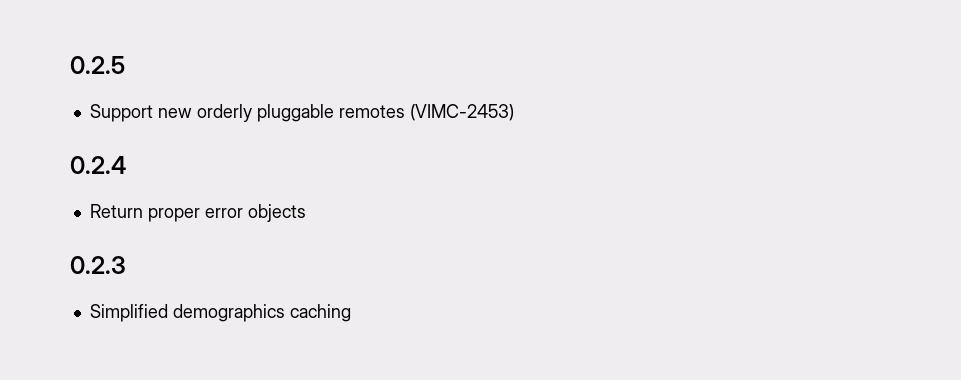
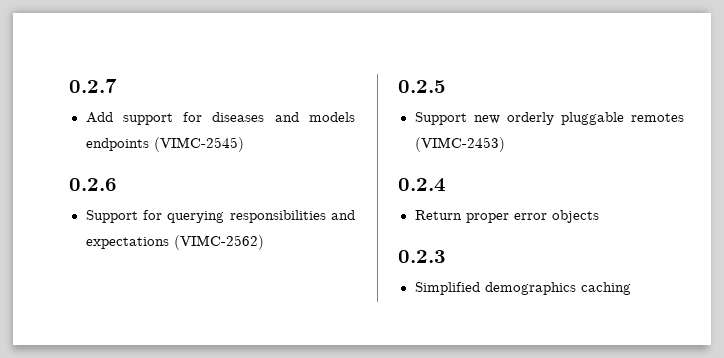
+ 0.2.7
+ Add support for diseases and models endpoints (VIMC-2545)
+ 0.2.6
+ Support for querying responsibilities and expectations (VIMC-2562)

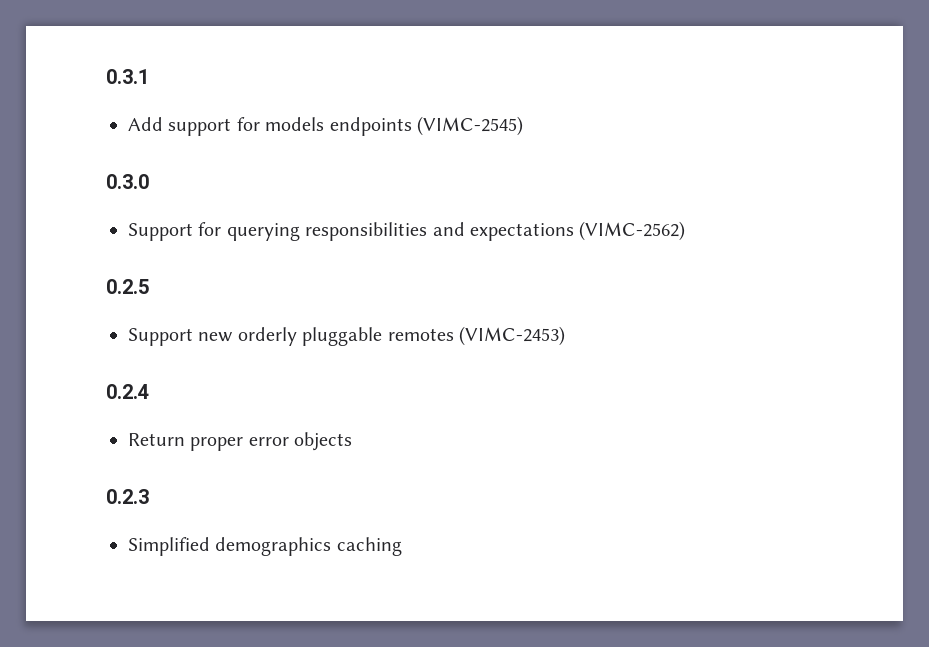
- 0.2.7
+ 0.3.1
- Add support for diseases and models endpoints (VIMC-2545)
+ Add support for models endpoints (VIMC-2545)
- 0.2.6
+ 0.3.0

